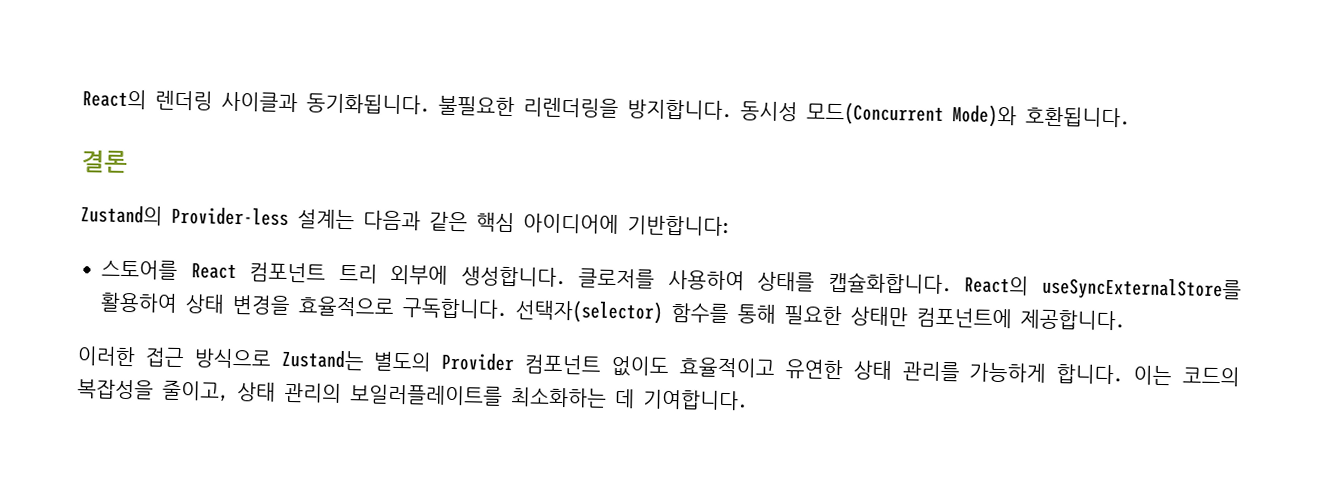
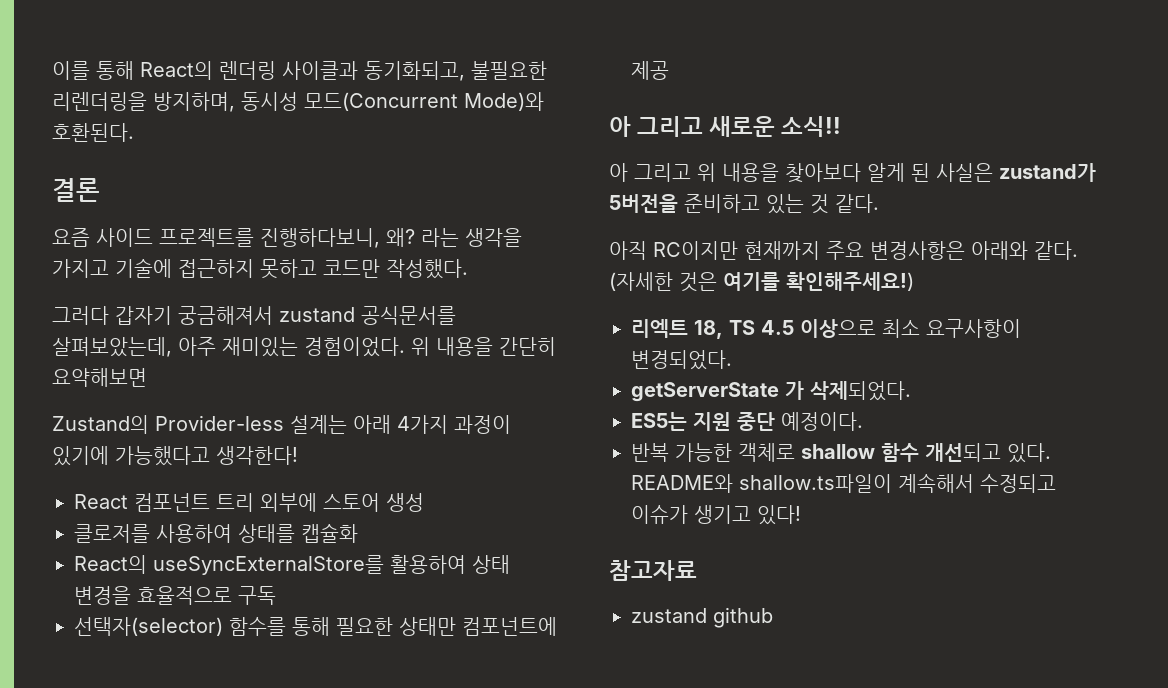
- React의 렌더링 사이클과 동기화됩니다. 불필요한 리렌더링을 방지합니다. 동시성 모드(Concurrent Mode)와 호환됩니다.
+ 이를 통해 React의 렌더링 사이클과 동기화되고, 불필요한 리렌더링을 방지하며, 동시성 모드(Concurrent Mode)와 호환된다.
- Zustand의 Provider-less 설계는 다음과 같은 핵심 아이디어에 기반합니다:
- 스토어를 React 컴포넌트 트리 외부에 생성합니다. 클로저를 사용하여 상태를 캡슐화합니다. React의 useSyncExternalStore를 활용하여 상태 변경을 효율적으로 구독합니다. 선택자(selector) 함수를 통해 필요한 상태만 컴포넌트에 제공합니다.
- 이러한 접근 방식으로 Zustand는 별도의 Provider 컴포넌트 없이도 효율적이고 유연한 상태 관리를 가능하게 합니다. 이는 코드의 복잡성을 줄이고, 상태 관리의 보일러플레이트를 최소화하는 데 기여합니다.
+ 요즘 사이드 프로젝트를 진행하다보니, 왜? 라는 생각을 가지고 기술에 접근하지 못하고 코드만 작성했다.
+ 그러다 갑자기 궁금해져서 zustand 공식문서를 살펴보았는데, 아주 재미있는 경험이었다. 위 내용을 간단히 요약해보면
+ Zustand의 Provider-less 설계는 아래 4가지 과정이 있기에 가능했다고 생각한다!
+ React 컴포넌트 트리 외부에 스토어 생성
+ 클로저를 사용하여 상태를 캡슐화
+ React의 useSyncExternalStore를 활용하여 상태 변경을 효율적으로 구독
+ 선택자(selector) 함수를 통해 필요한 상태만 컴포넌트에 제공
+ 아 그리고 새로운 소식!!
+ 아 그리고 위 내용을 찾아보다 알게 된 사실은 zustand가 5버전을 준비하고 있는 것 같다.
+ 아직 RC이지만 현재까지 주요 변경사항은 아래와 같다. (자세한 것은 여기를 확인해주세요!)
+ 리엑트 18, TS 4.5 이상으로 최소 요구사항이 변경되었다.
+ getServerState 가 삭제되었다.
+ ES5는 지원 중단 예정이다.
+ 반복 가능한 객체로 shallow 함수 개선되고 있다. README와 shallow.ts파일이 계속해서 수정되고 이슈가 생기고 있다!
+ 참고자료
+ zustand github

